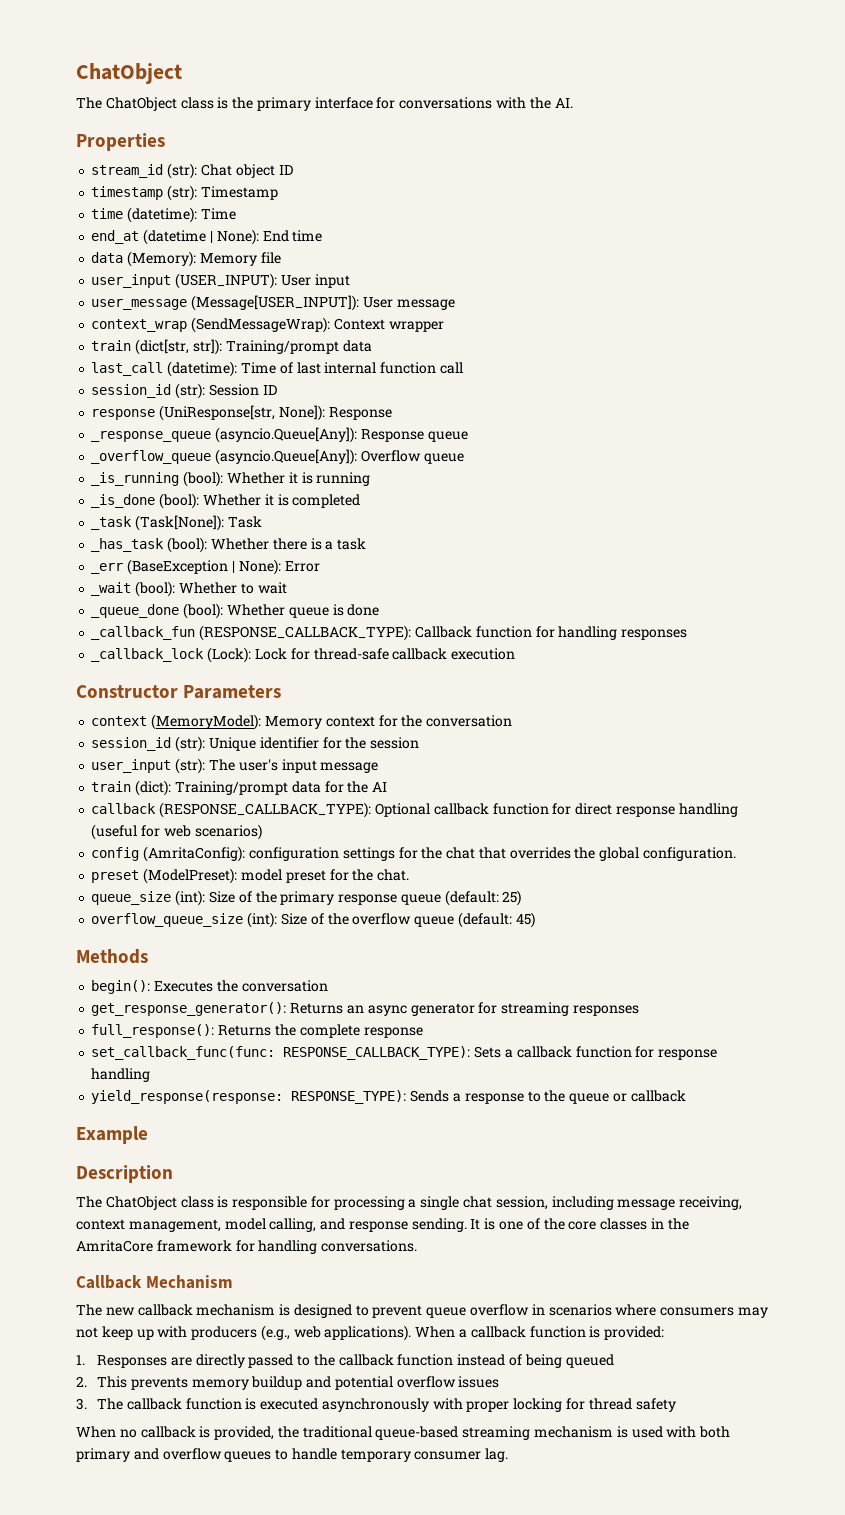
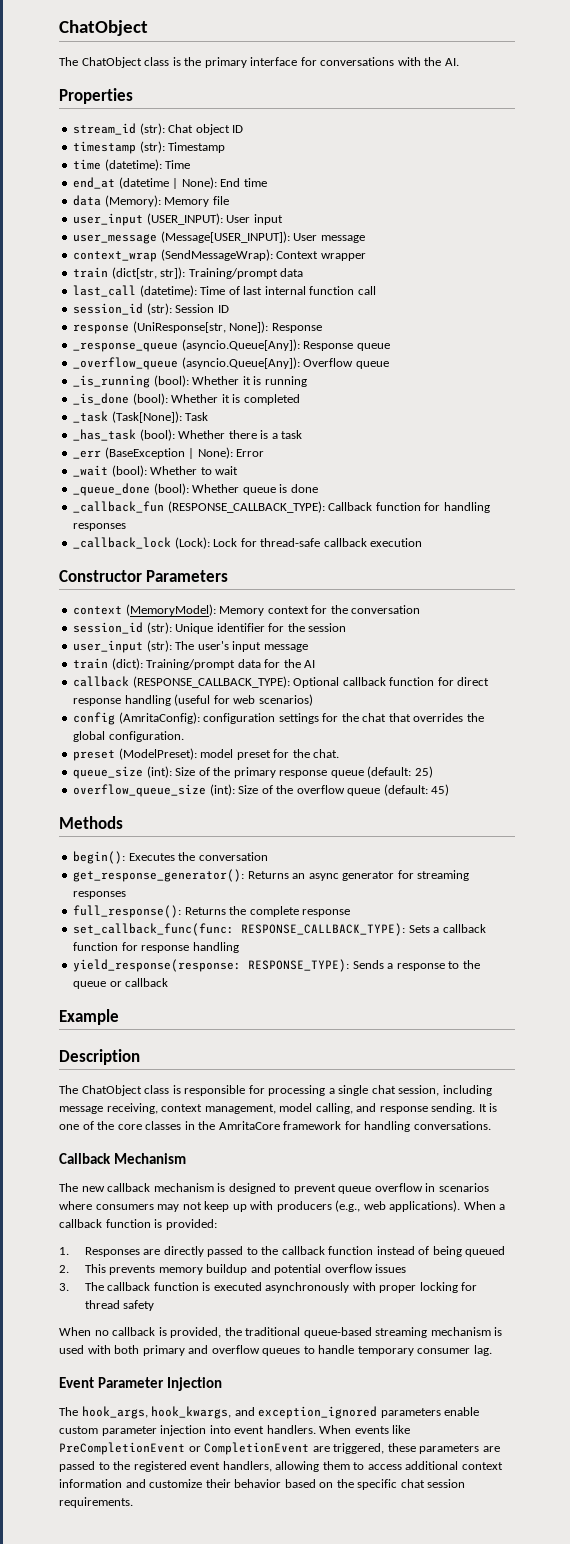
+ Event Parameter Injection
+ The hook_args, hook_kwargs, and exception_ignored parameters enable custom parameter injection into event handlers. When events like PreCompletionEvent or CompletionEvent are triggered, these parameters are passed to the registered event handlers, allowing them to access additional context information and customize their behavior based on the specific chat session requirements.

